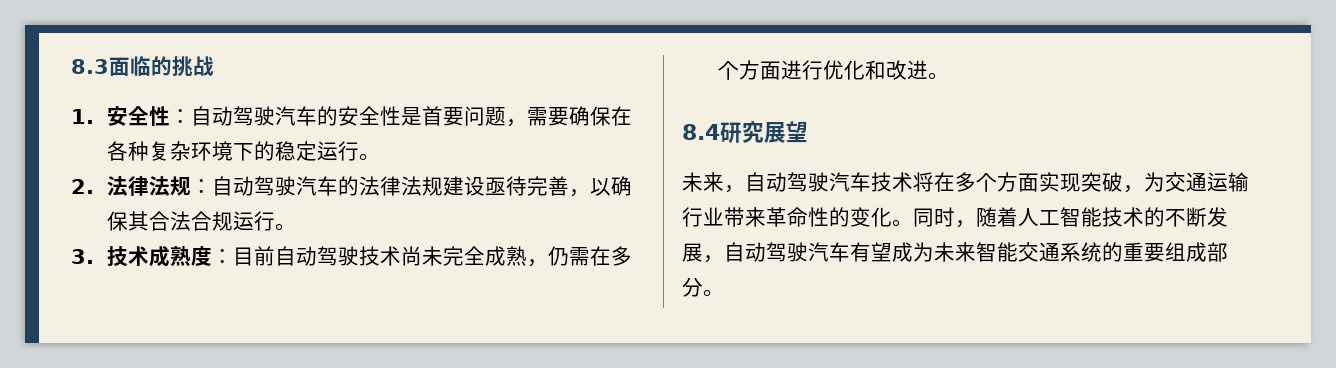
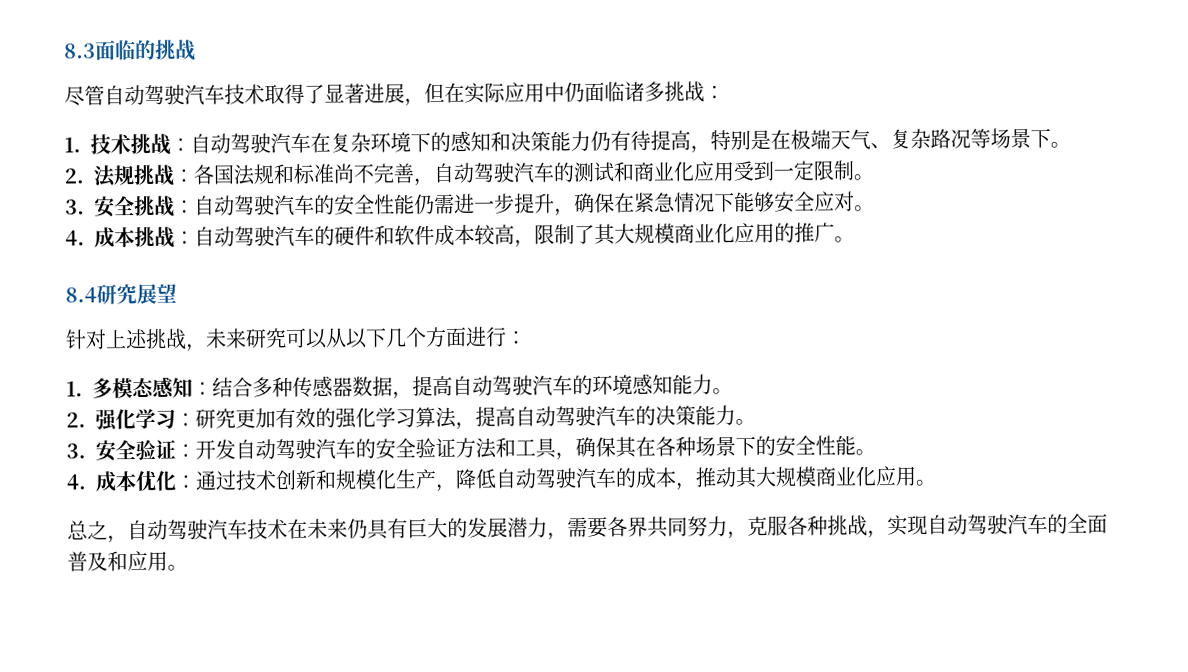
- 1.安全性：自动驾驶汽车的安全性是首要问题，需要确保在各种复杂环境下的稳定运行。
- 2.法律法规：自动驾驶汽车的法律法规建设亟待完善，以确保其合法合规运行。
- 3.技术成熟度：目前自动驾驶技术尚未完全成熟，仍需在多个方面进行优化和改进。
+ 尽管自动驾驶汽车技术取得了显著进展，但在实际应用中仍面临诸多挑战：
+ 1.技术挑战：自动驾驶汽车在复杂环境下的感知和决策能力仍有待提高，特别是在极端天气、复杂路况等场景下。
+ 2.法规挑战：各国法规和标准尚不完善，自动驾驶汽车的测试和商业化应用受到一定限制。
+ 3.安全挑战：自动驾驶汽车的安全性能仍需进一步提升，确保在紧急情况下能够安全应对。
+ 4.成本挑战：自动驾驶汽车的硬件和软件成本较高，限制了其大规模商业化应用的推广。
  8.4研究展望
- 未来，自动驾驶汽车技术将在多个方面实现突破，为交通运输行业带来革命性的变化。同时，随着人工智能技术的不断发展，自动驾驶汽车有望成为未来智能交通系统的重要组成部分。
+ 针对上述挑战，未来研究可以从以下几个方面进行：
+ 1.多模态感知：结合多种传感器数据，提高自动驾驶汽车的环境感知能力。
+ 2.强化学习：研究更加有效的强化学习算法，提高自动驾驶汽车的决策能力。
+ 3.安全验证：开发自动驾驶汽车的安全验证方法和工具，确保其在各种场景下的安全性能。
+ 4.成本优化：通过技术创新和规模化生产，降低自动驾驶汽车的成本，推动其大规模商业化应用。
+ 总之，自动驾驶汽车技术在未来仍具有巨大的发展潜力，需要各界共同努力，克服各种挑战，实现自动驾驶汽车的全面普及和应用。

